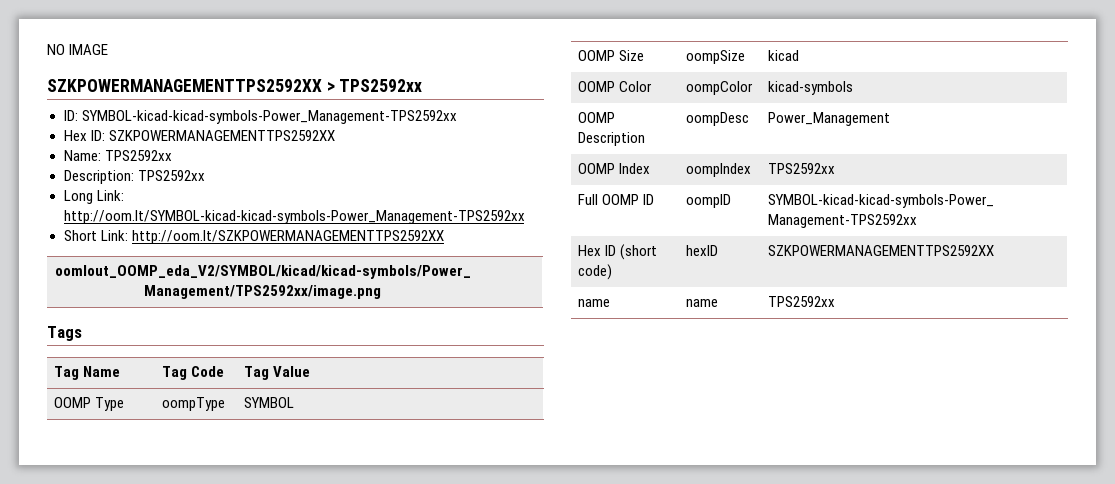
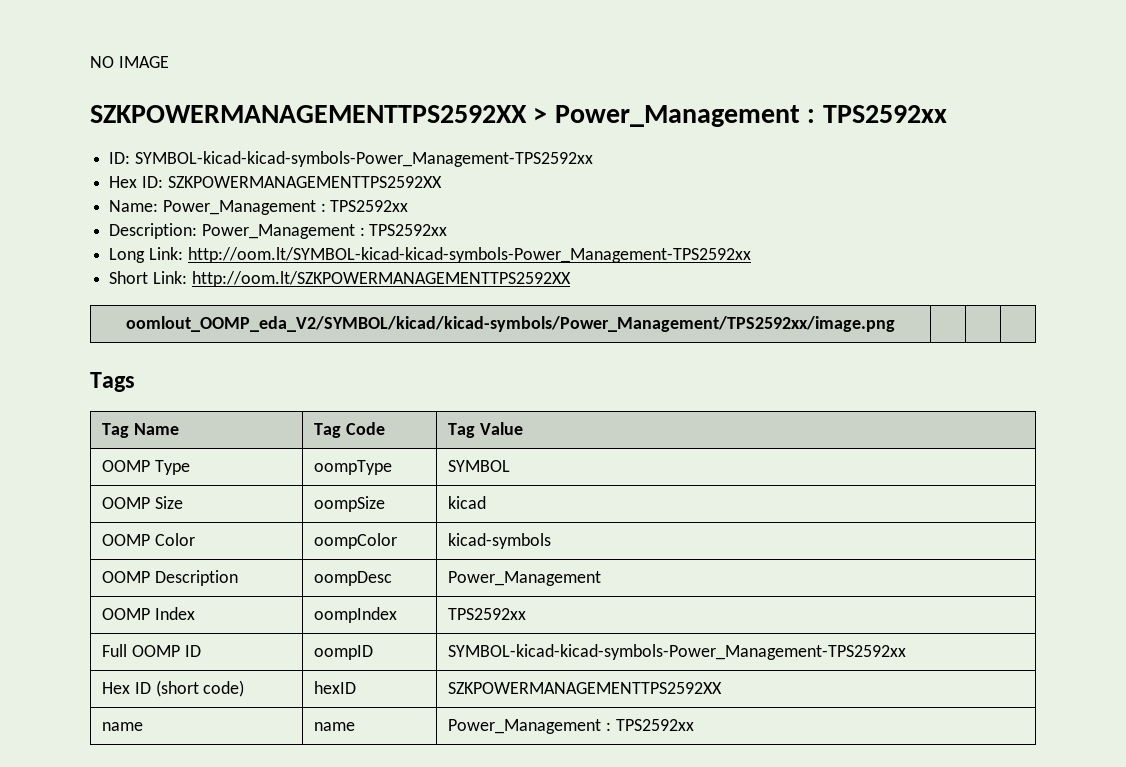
- SZKPOWERMANAGEMENTTPS2592XX > TPS2592xx
+ SZKPOWERMANAGEMENTTPS2592XX > Power_Management : TPS2592xx
- Name: TPS2592xx
+ Name: Power_Management : TPS2592xx
- Description: TPS2592xx
+ Description: Power_Management : TPS2592xx
- name | name | TPS2592xx
+ name | name | Power_Management : TPS2592xx

